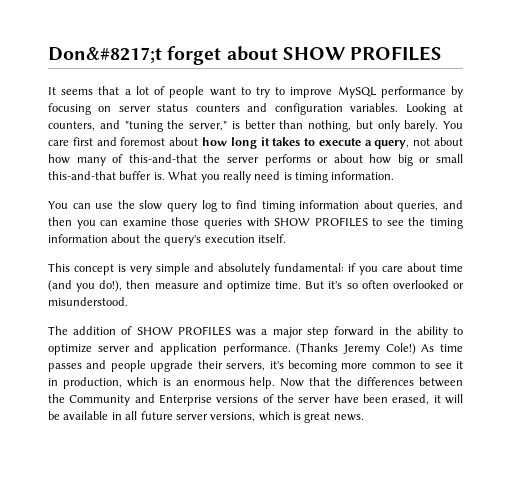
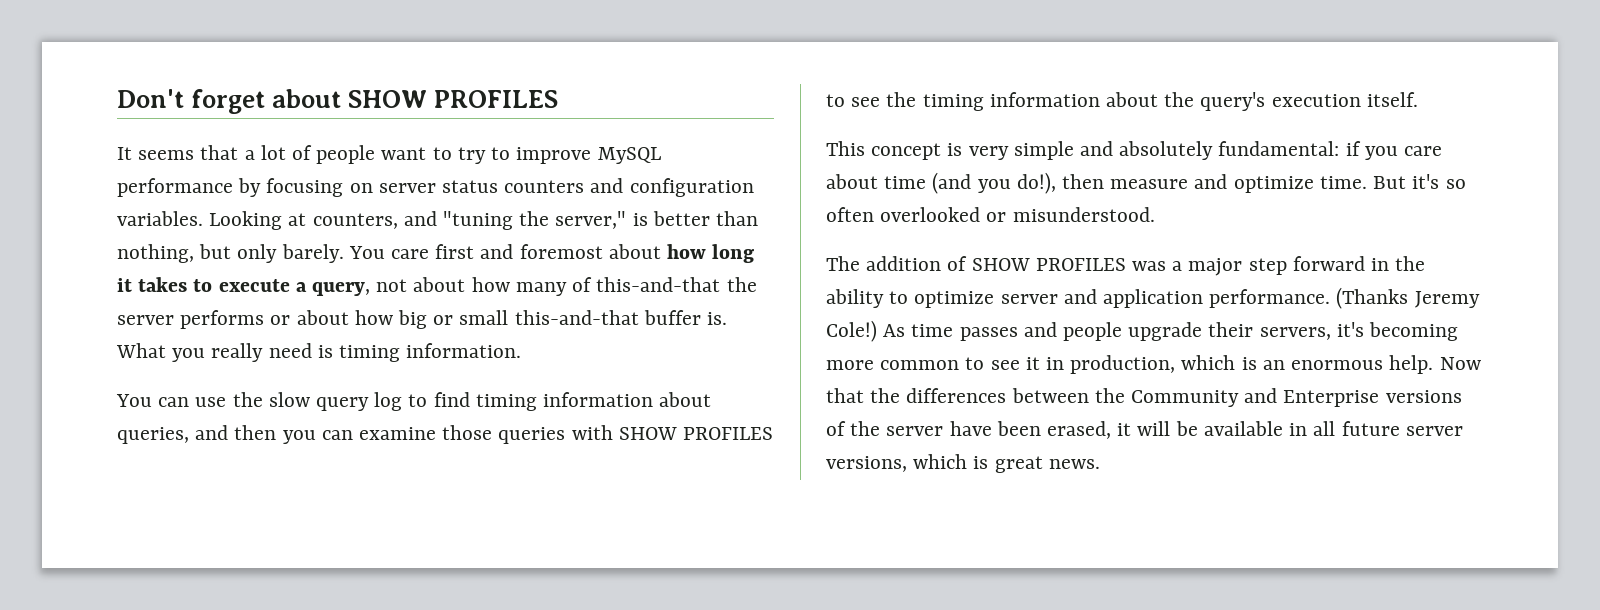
- Don&#8217;t forget about SHOW PROFILES
+ Don't forget about SHOW PROFILES

